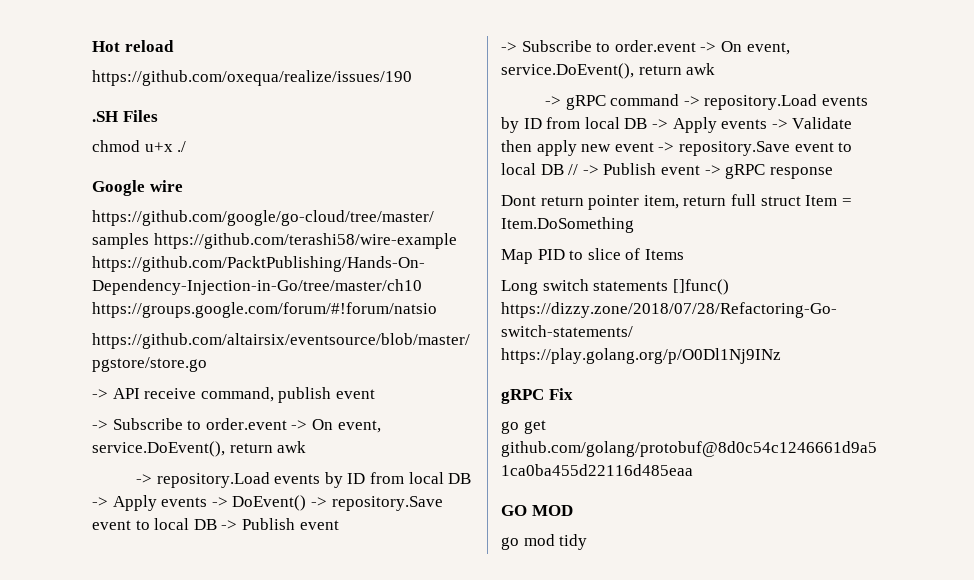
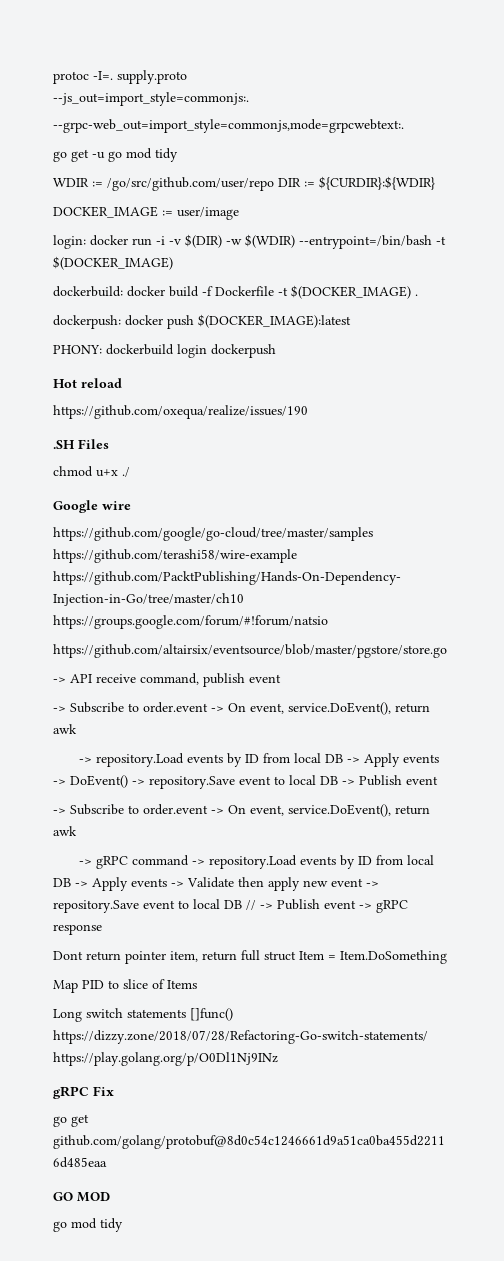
+ protoc -I=. supply.proto
+ --js_out=import_style=commonjs:.
+ --grpc-web_out=import_style=commonjs,mode=grpcwebtext:.
+ go get -u go mod tidy
+ WDIR := /go/src/github.com/user/repo DIR := ${CURDIR}:${WDIR}
+ DOCKER_IMAGE := user/image
+ login: docker run -i -v $(DIR) -w $(WDIR) --entrypoint=/bin/bash -t $(DOCKER_IMAGE)
+ dockerbuild: docker build -f Dockerfile -t $(DOCKER_IMAGE) .
+ dockerpush: docker push $(DOCKER_IMAGE):latest
+ PHONY: dockerbuild login dockerpush

